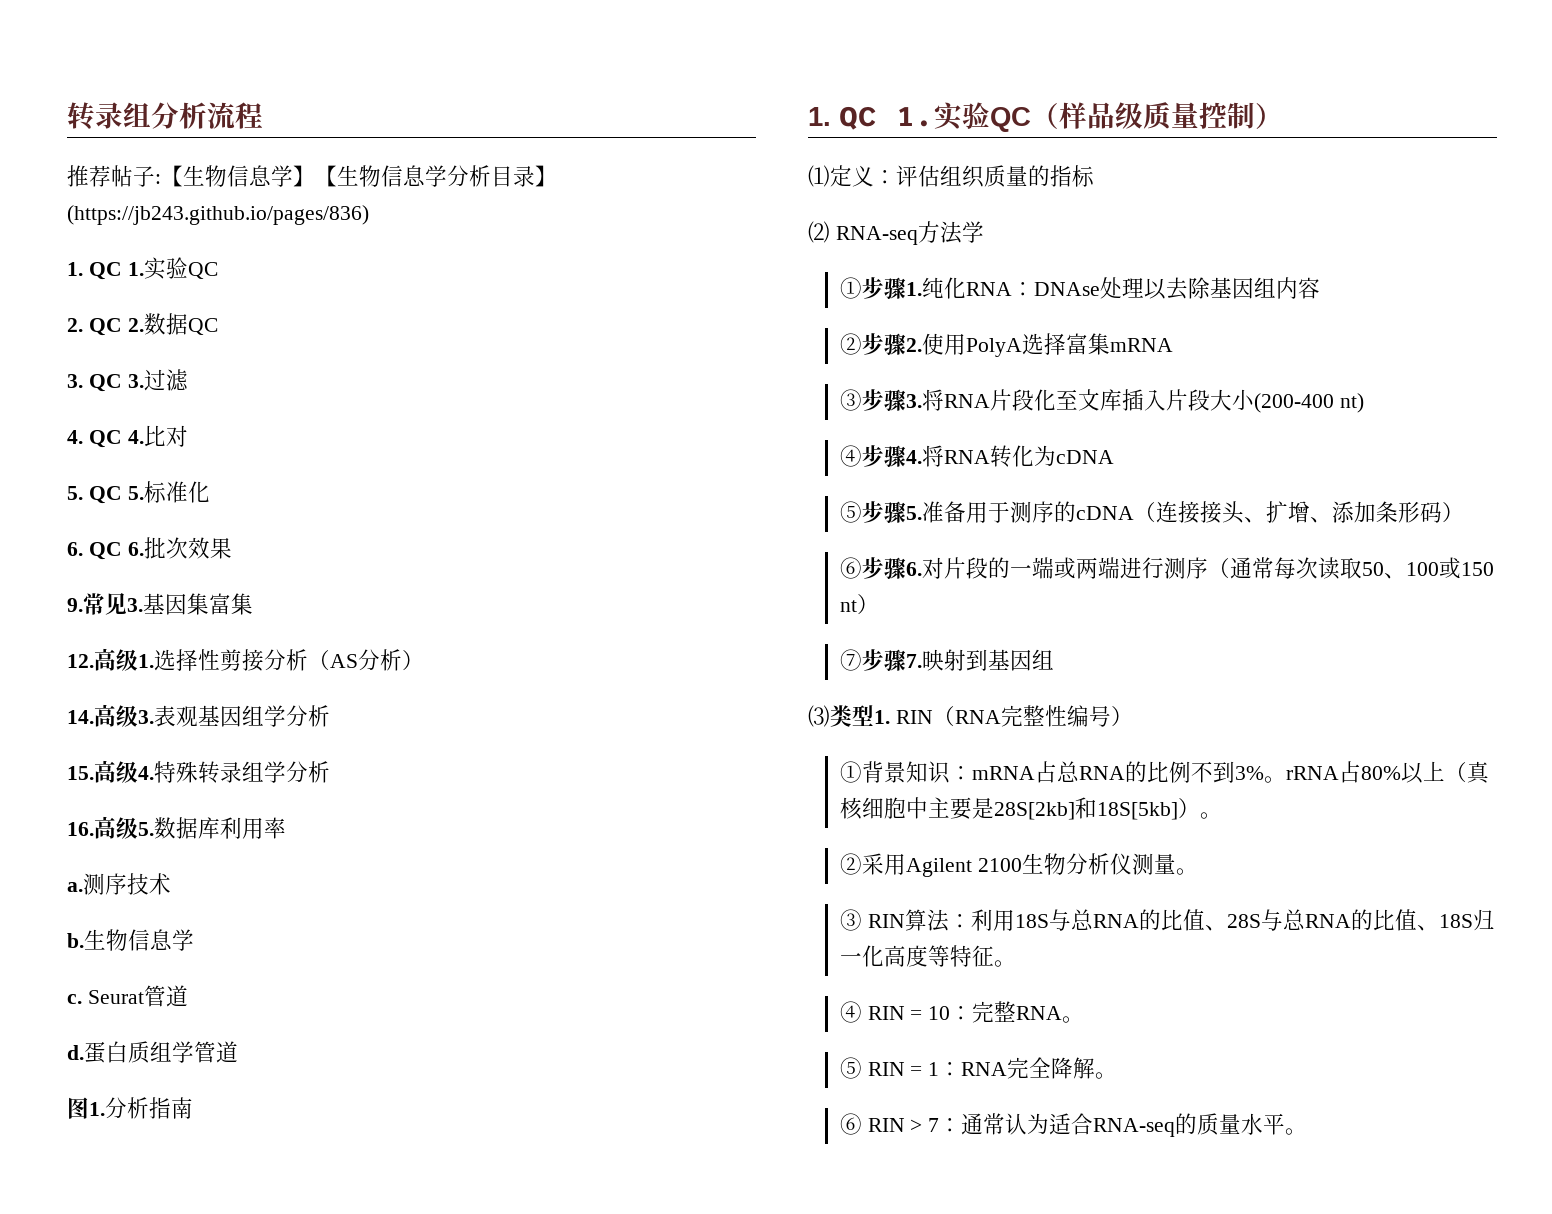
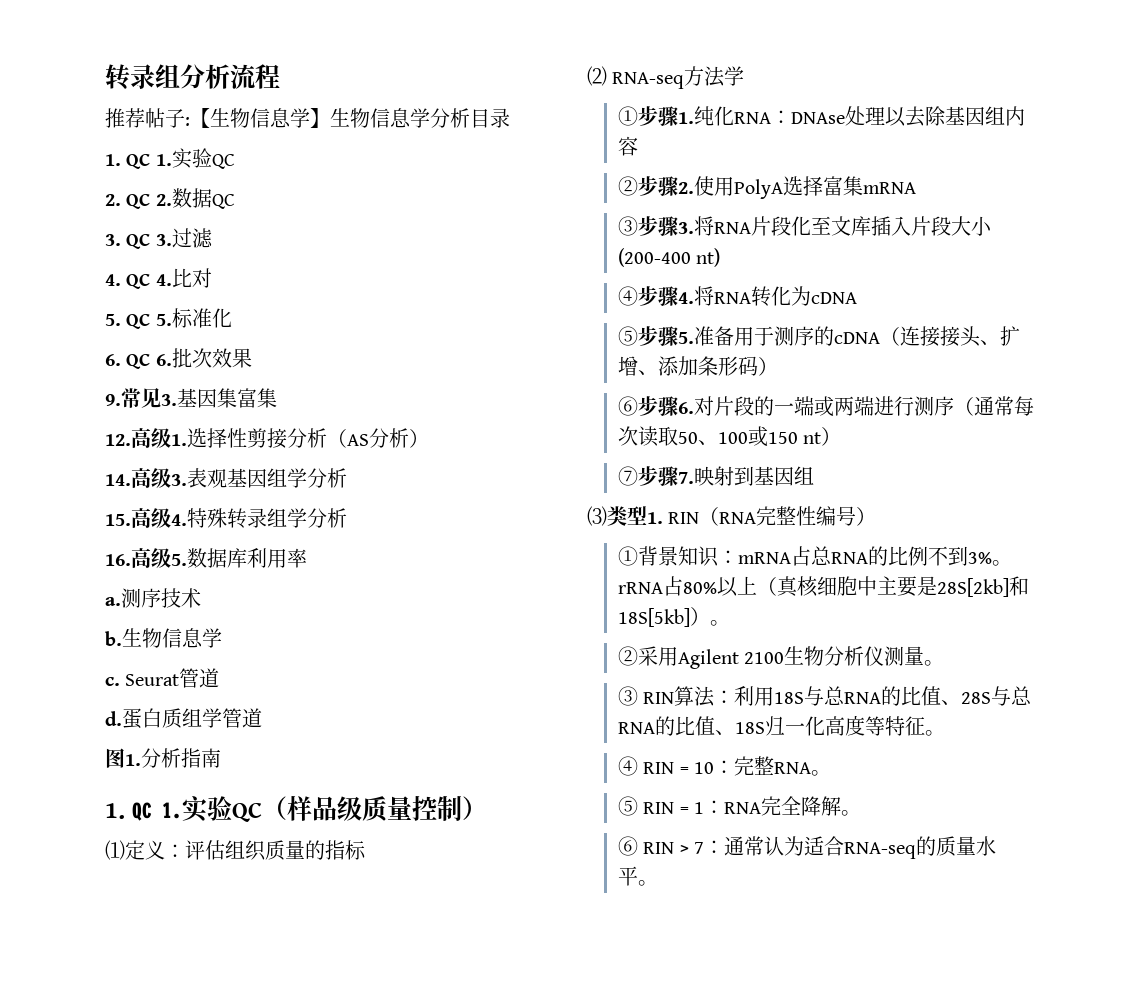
- 推荐帖子:【生物信息学】【生物信息学分析目录】(https://jb243.github.io/pages/836)
+ 推荐帖子:【生物信息学】生物信息学分析目录

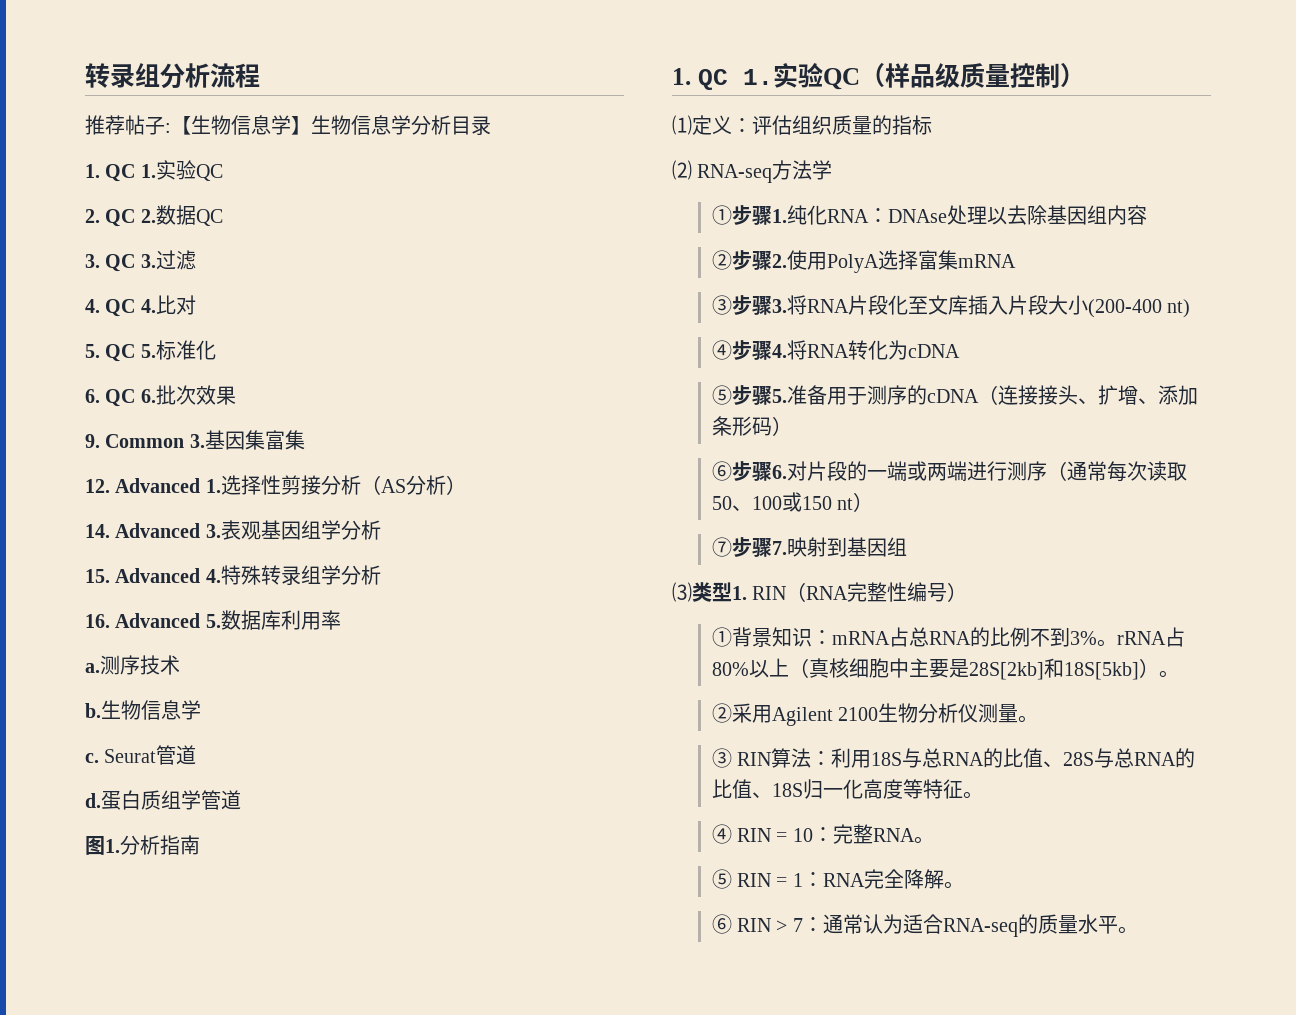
- 9.常见3.基因集富集
+ 9. Common 3.基因集富集
- 12.高级1.选择性剪接分析（AS分析）
+ 12. Advanced 1.选择性剪接分析（AS分析）
- 14.高级3.表观基因组学分析
+ 14. Advanced 3.表观基因组学分析
- 15.高级4.特殊转录组学分析
+ 15. Advanced 4.特殊转录组学分析
- 16.高级5.数据库利用率
+ 16. Advanced 5.数据库利用率

